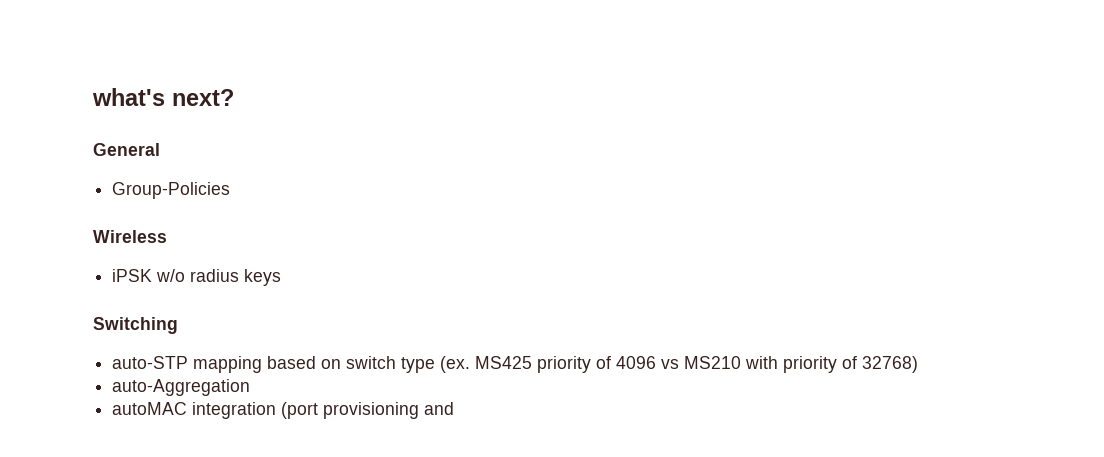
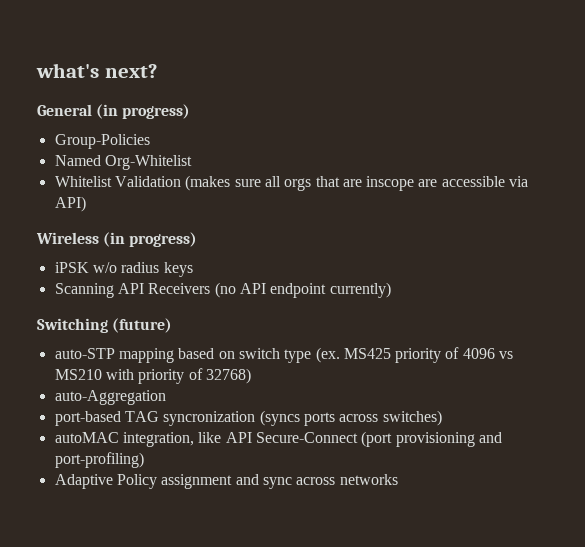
- General
+ General (in progress)
+ Named Org-Whitelist
+ Whitelist Validation (makes sure all orgs that are inscope are accessible via API)
- Wireless
+ Wireless (in progress)
+ Scanning API Receivers (no API endpoint currently)
- Switching
+ Switching (future)
- autoMAC integration (port provisioning and
+ port-based TAG syncronization (syncs ports across switches)
+ autoMAC integration, like API Secure-Connect (port provisioning and port-profiling)
+ Adaptive Policy assignment and sync across networks

